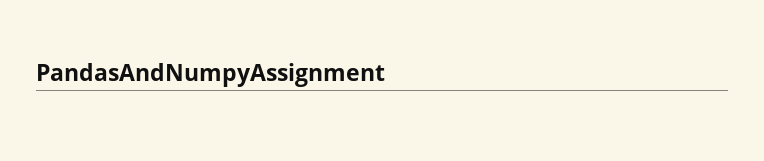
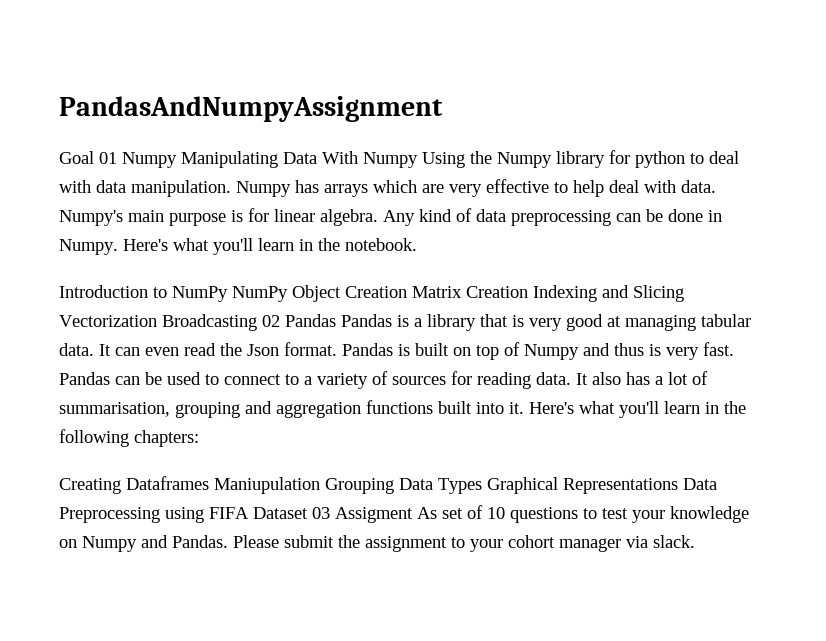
+ Goal 01 Numpy Manipulating Data With Numpy Using the Numpy library for python to deal with data manipulation. Numpy has arrays which are very effective to help deal with data. Numpy's main purpose is for linear algebra. Any kind of data preprocessing can be done in Numpy. Here's what you'll learn in the notebook.
+ Introduction to NumPy NumPy Object Creation Matrix Creation Indexing and Slicing Vectorization Broadcasting 02 Pandas Pandas is a library that is very good at managing tabular data. It can even read the Json format. Pandas is built on top of Numpy and thus is very fast. Pandas can be used to connect to a variety of sources for reading data. It also has a lot of summarisation, grouping and aggregation functions built into it. Here's what you'll learn in the following chapters:
+ Creating Dataframes Maniupulation Grouping Data Types Graphical Representations Data Preprocessing using FIFA Dataset 03 Assigment As set of 10 questions to test your knowledge on Numpy and Pandas. Please submit the assignment to your cohort manager via slack.

